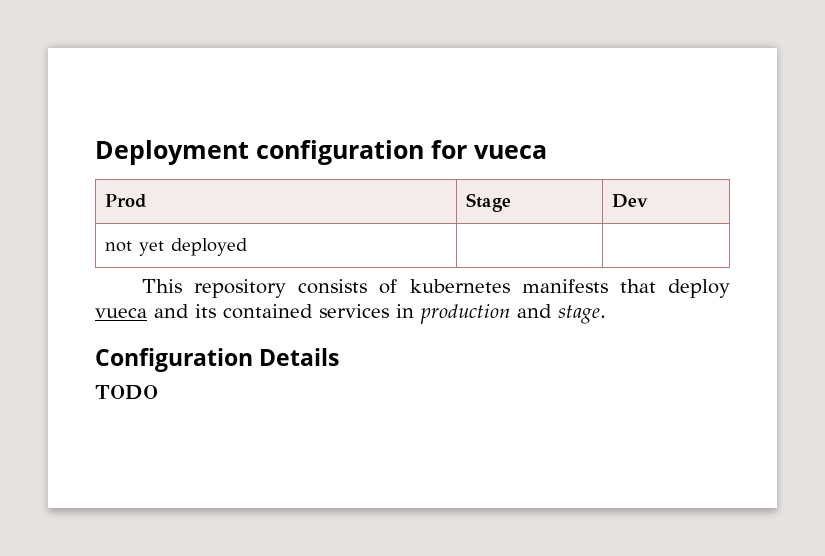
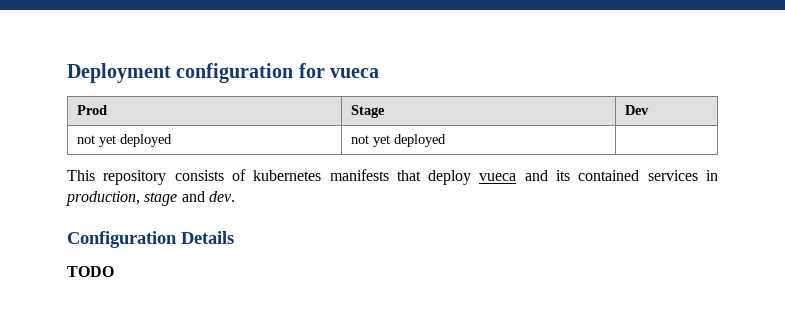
- not yet deployed | |
+ not yet deployed | not yet deployed |
- This repository consists of kubernetes manifests that deploy vueca and its contained services in production and stage.
+ This repository consists of kubernetes manifests that deploy vueca and its contained services in production, stage and dev.

